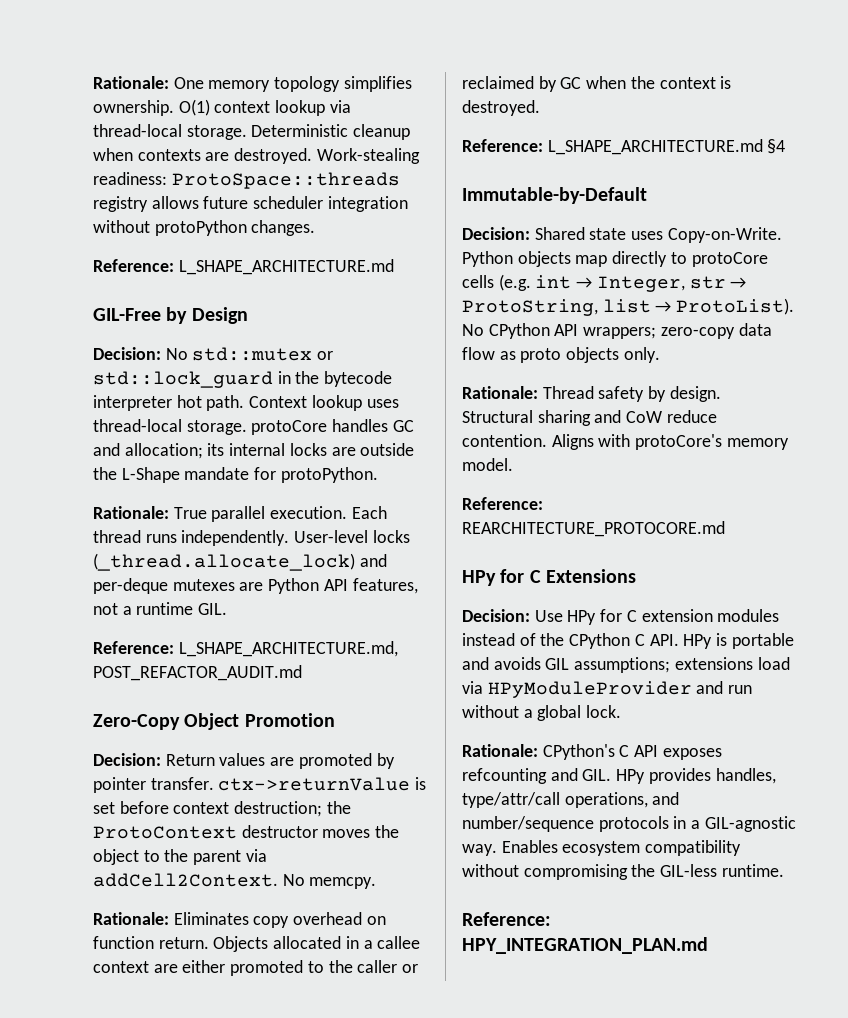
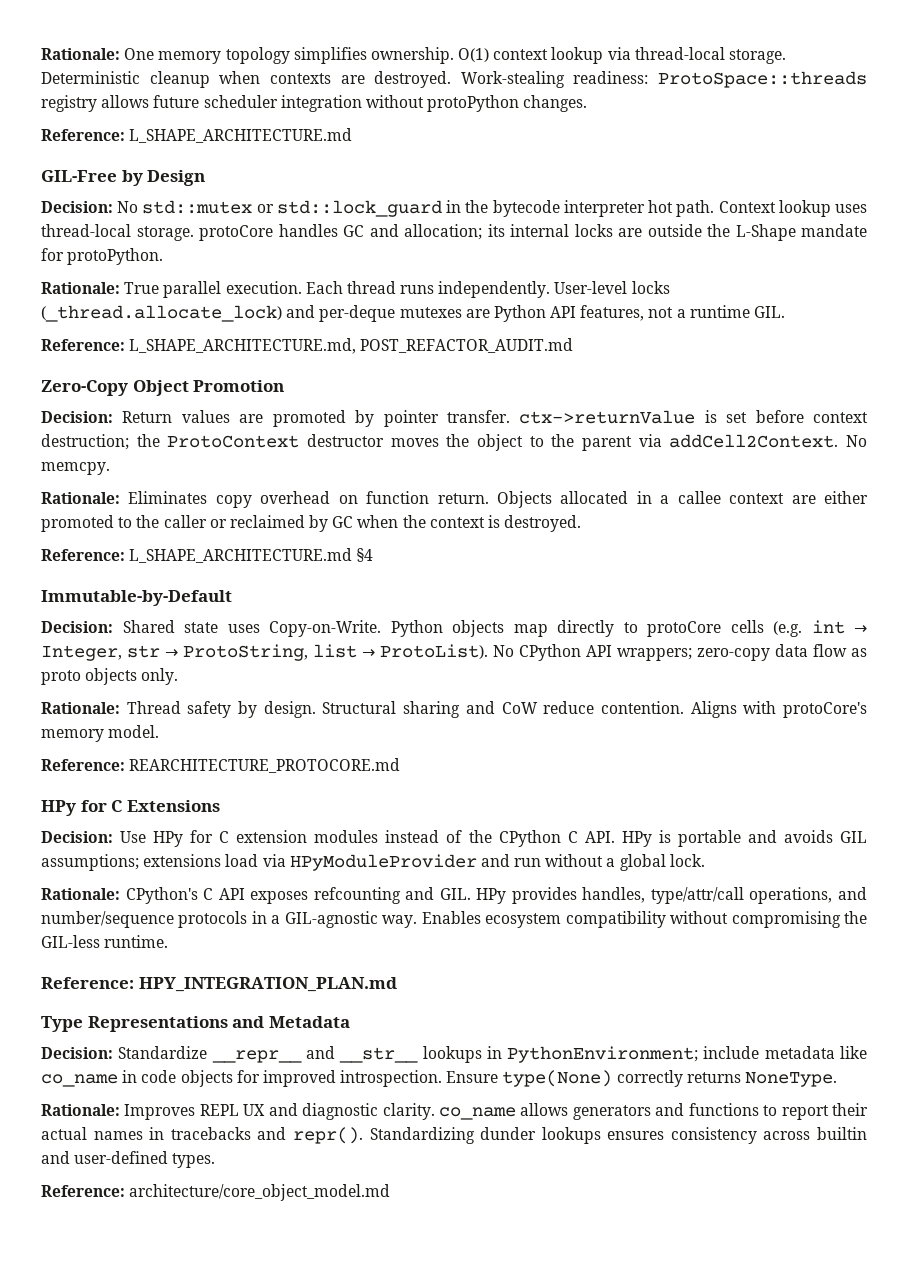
+ Type Representations and Metadata
+ Decision: Standardize __repr__ and __str__ lookups in PythonEnvironment; include metadata like co_name in code objects for improved introspection. Ensure type(None) correctly returns NoneType.
+ Rationale: Improves REPL UX and diagnostic clarity. co_name allows generators and functions to report their actual names in tracebacks and repr(). Standardizing dunder lookups ensures consistency across builtin and user-defined types.
+ Reference: architecture/core_object_model.md

